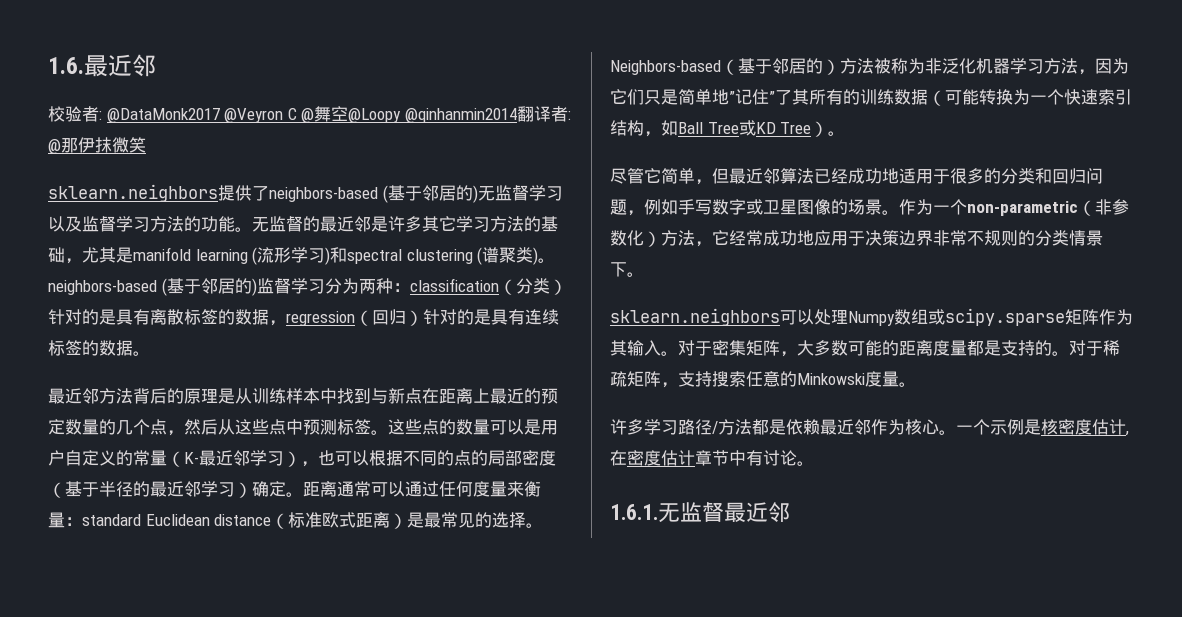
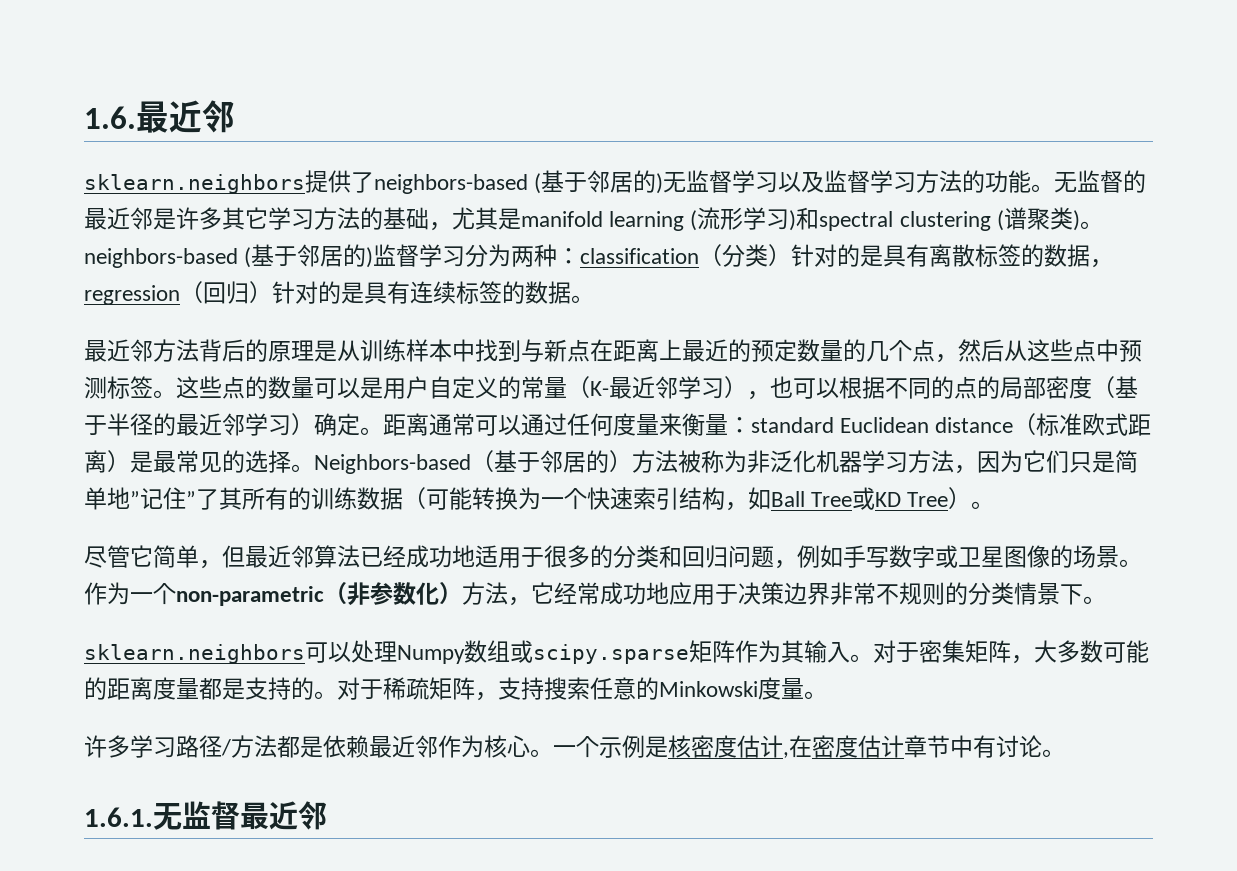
- 校验者: @DataMonk2017 @Veyron C @舞空@Loopy @qinhanmin2014翻译者: @那伊抹微笑

